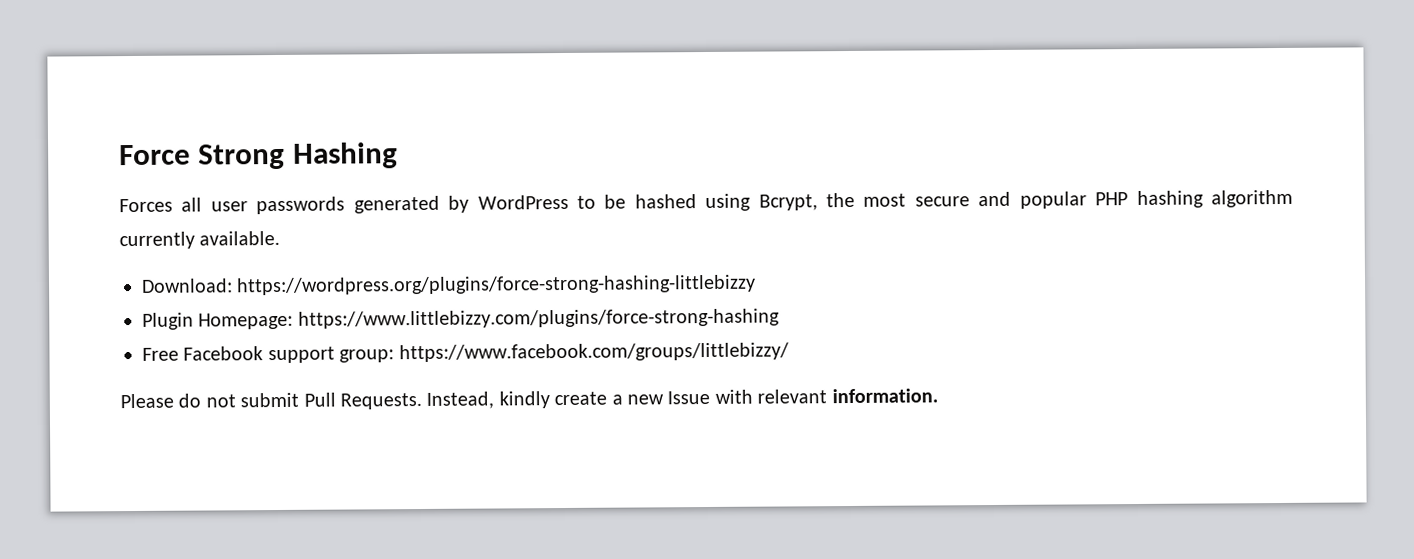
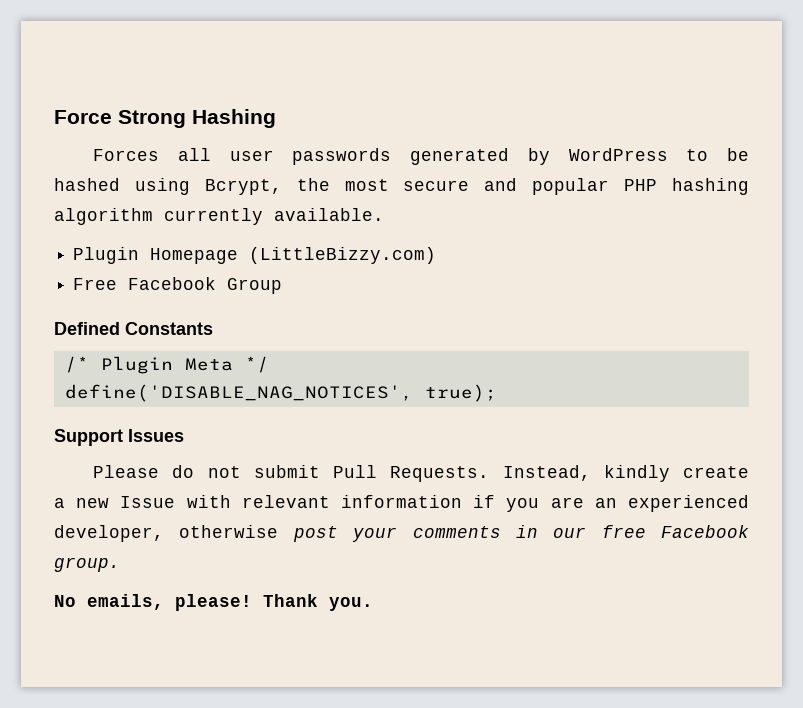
- Download: https://wordpress.org/plugins/force-strong-hashing-littlebizzy
- Plugin Homepage: https://www.littlebizzy.com/plugins/force-strong-hashing
+ Plugin Homepage (LittleBizzy.com)
- Free Facebook support group: https://www.facebook.com/groups/littlebizzy/
+ Free Facebook Group
+ Defined Constants
+ /* Plugin Meta */
+ define('DISABLE_NAG_NOTICES', true);
+ Support Issues
- Instead, kindly create a new Issue with relevant information.
+ Instead, kindly create a new Issue with relevant information if you are an experienced developer, otherwise post your comments in our free Facebook group.
+ No emails, please! Thank you.

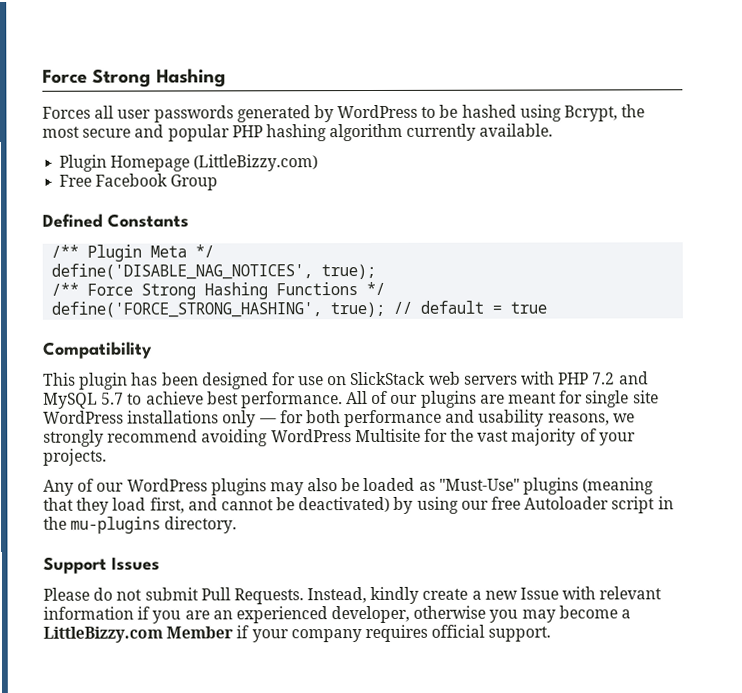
- /* Plugin Meta */
+ /** Plugin Meta */
+ /** Force Strong Hashing Functions */
+ define('FORCE_STRONG_HASHING', true); // default = true
+ Compatibility
+ This plugin has been designed for use on SlickStack web servers with PHP 7.2 and MySQL 5.7 to achieve best performance. All of our plugins are meant for single site WordPress installations only — for both performance and usability reasons, we strongly recommend avoiding WordPress Multisite for the vast majority of your projects.
+ Any of our WordPress plugins may also be loaded as "Must-Use" plugins (meaning that they load first, and cannot be deactivated) by using our free Autoloader script in the mu-plugins directory.
- Instead, kindly create a new Issue with relevant information if you are an experienced developer, otherwise post your comments in our free Facebook group.
- No emails, please! Thank you.
+ Instead, kindly create a new Issue with relevant information if you are an experienced developer, otherwise you may become a LittleBizzy.com Member if your company requires official support.

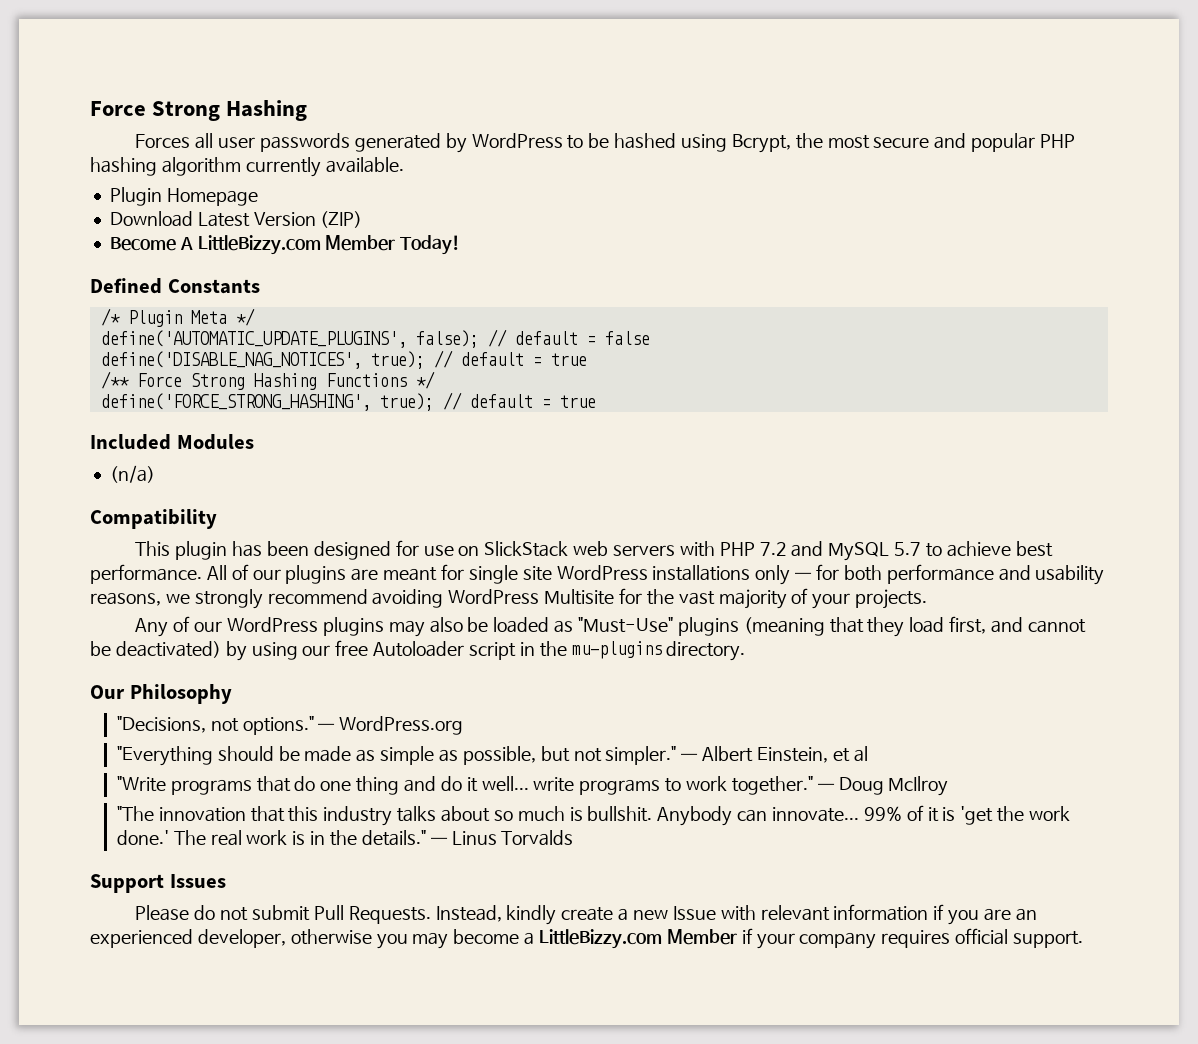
- Plugin Homepage (LittleBizzy.com)
- Free Facebook Group
+ Plugin Homepage
+ Download Latest Version (ZIP)
+ Become A LittleBizzy.com Member Today!
- /** Plugin Meta */
+ /* Plugin Meta */
- define('DISABLE_NAG_NOTICES', true);
+ define('AUTOMATIC_UPDATE_PLUGINS', false); // default = false
+ define('DISABLE_NAG_NOTICES', true); // default = true
+ Included Modules
+ (n/a)
+ Our Philosophy
+ "Decisions, not options." — WordPress.org
+ "Everything should be made as simple as possible, but not simpler." — Albert Einstein, et al
+ "Write programs that do one thing and do it well... write programs to work together." — Doug McIlroy
+ "The innovation that this industry talks about so much is bullshit. Anybody can innovate... 99% of it is 'get the work done.' The real work is in the details." — Linus Torvalds

